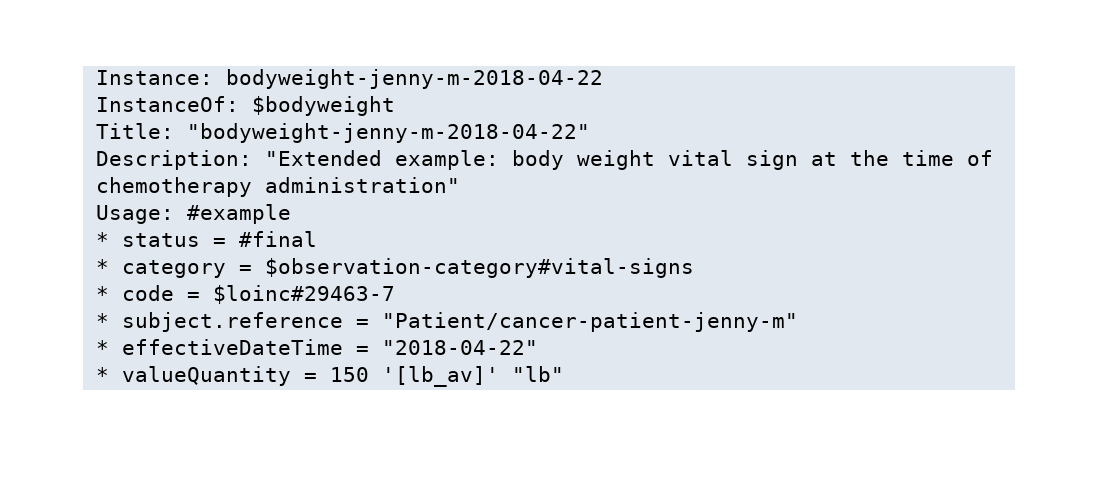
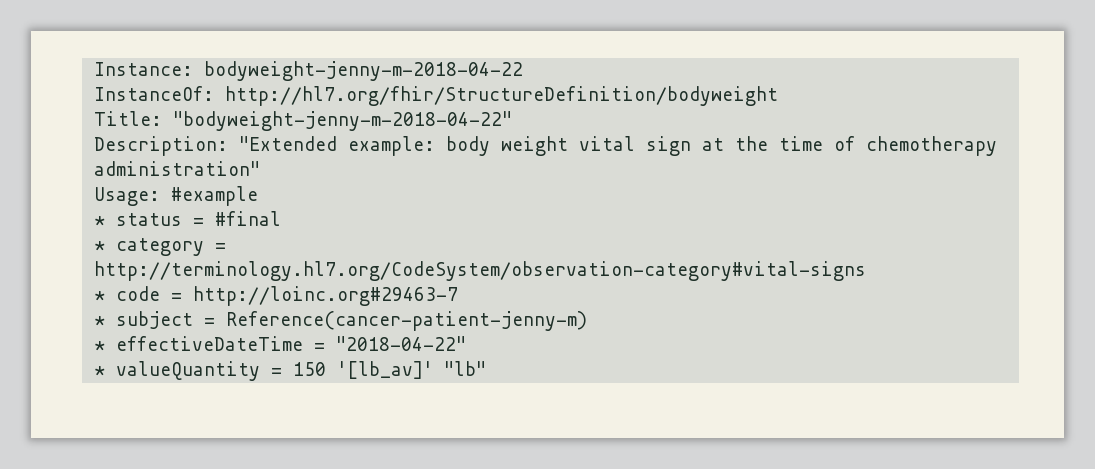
- InstanceOf: $bodyweight
+ InstanceOf: http://hl7.org/fhir/StructureDefinition/bodyweight
- * category = $observation-category#vital-signs
+ * category = http://terminology.hl7.org/CodeSystem/observation-category#vital-signs
- * code = $loinc#29463-7
- * subject.reference = "Patient/cancer-patient-jenny-m"
+ * code = http://loinc.org#29463-7
+ * subject = Reference(cancer-patient-jenny-m)

